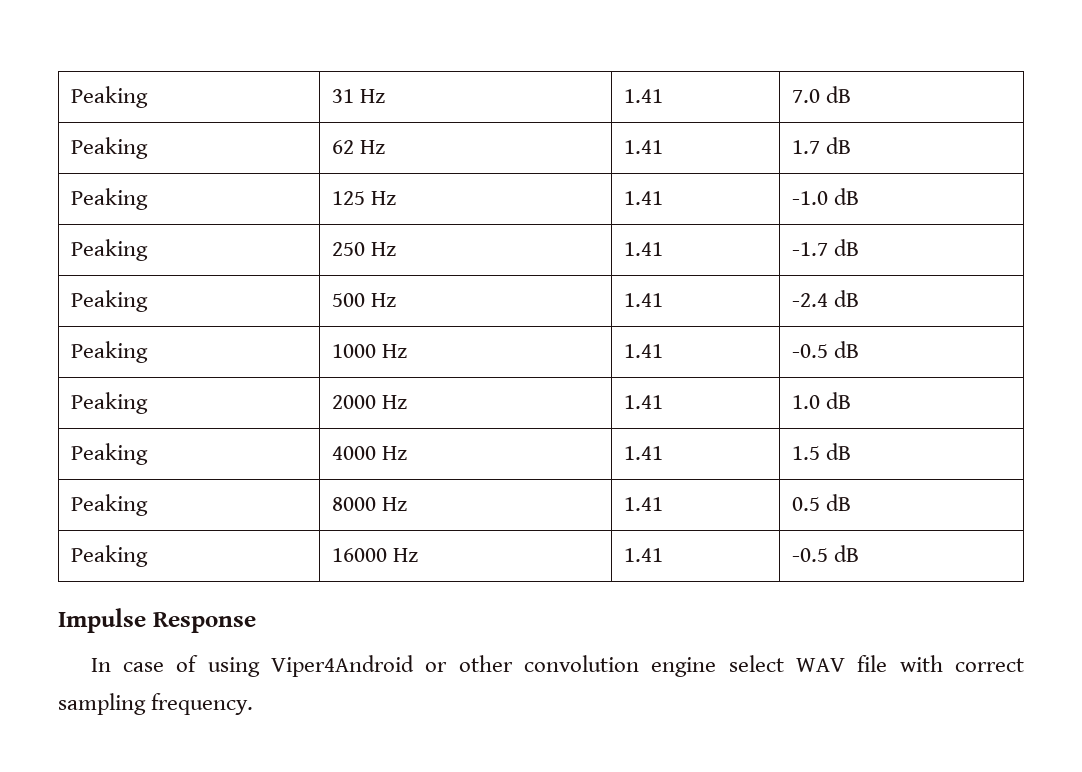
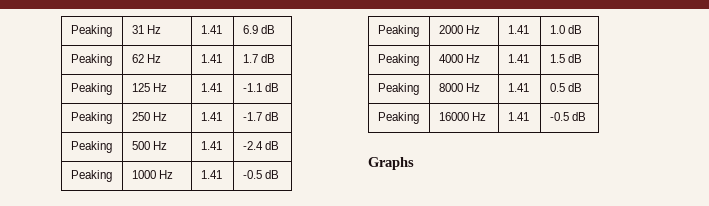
- Peaking | 31 Hz | 1.41 | 7.0 dB
+ Peaking | 31 Hz | 1.41 | 6.9 dB
- Peaking | 125 Hz | 1.41 | -1.0 dB
+ Peaking | 125 Hz | 1.41 | -1.1 dB
- Impulse Response
- In case of using Viper4Android or other convolution engine select WAV file with correct sampling frequency.
+ Graphs

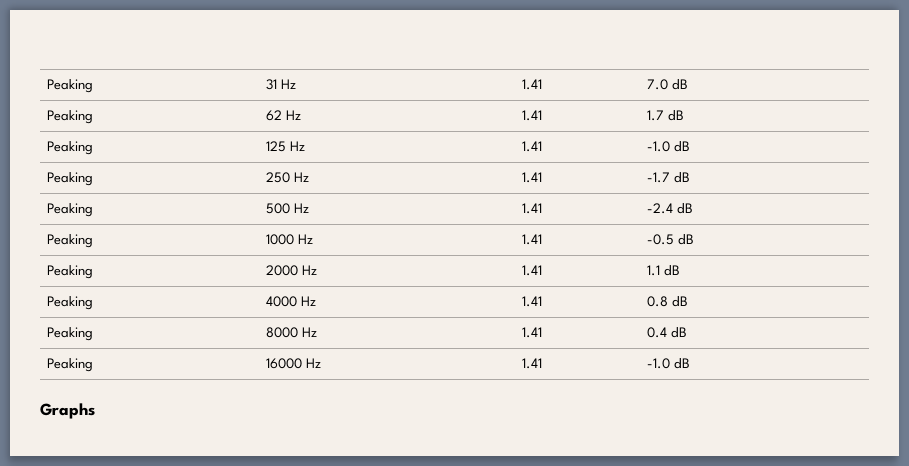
- Peaking | 31 Hz | 1.41 | 6.9 dB
+ Peaking | 31 Hz | 1.41 | 7.0 dB
- Peaking | 125 Hz | 1.41 | -1.1 dB
+ Peaking | 125 Hz | 1.41 | -1.0 dB
- Peaking | 2000 Hz | 1.41 | 1.0 dB
+ Peaking | 2000 Hz | 1.41 | 1.1 dB
- Peaking | 4000 Hz | 1.41 | 1.5 dB
+ Peaking | 4000 Hz | 1.41 | 0.8 dB
- Peaking | 8000 Hz | 1.41 | 0.5 dB
+ Peaking | 8000 Hz | 1.41 | 0.4 dB
- Peaking | 16000 Hz | 1.41 | -0.5 dB
+ Peaking | 16000 Hz | 1.41 | -1.0 dB

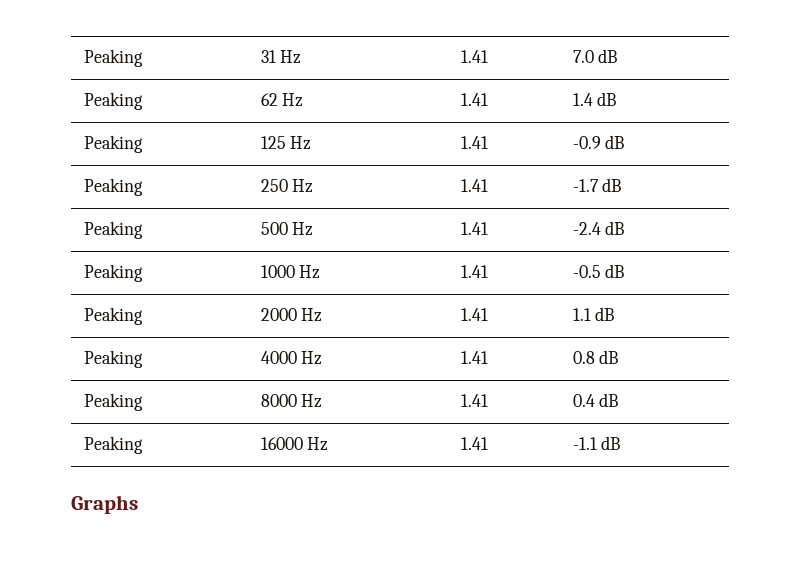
- Peaking | 62 Hz | 1.41 | 1.7 dB
+ Peaking | 62 Hz | 1.41 | 1.4 dB
- Peaking | 125 Hz | 1.41 | -1.0 dB
+ Peaking | 125 Hz | 1.41 | -0.9 dB
- Peaking | 16000 Hz | 1.41 | -1.0 dB
+ Peaking | 16000 Hz | 1.41 | -1.1 dB

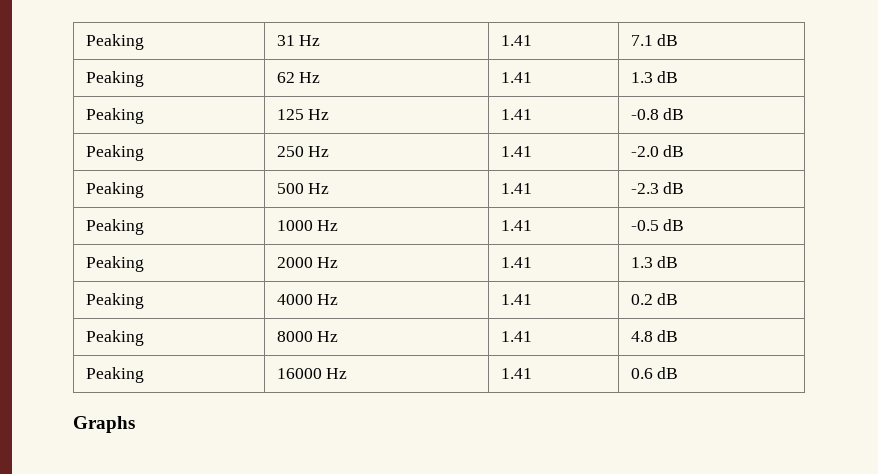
- Peaking | 31 Hz | 1.41 | 7.0 dB
+ Peaking | 31 Hz | 1.41 | 7.1 dB
- Peaking | 62 Hz | 1.41 | 1.4 dB
+ Peaking | 62 Hz | 1.41 | 1.3 dB
- Peaking | 125 Hz | 1.41 | -0.9 dB
+ Peaking | 125 Hz | 1.41 | -0.8 dB
- Peaking | 250 Hz | 1.41 | -1.7 dB
+ Peaking | 250 Hz | 1.41 | -2.0 dB
- Peaking | 500 Hz | 1.41 | -2.4 dB
+ Peaking | 500 Hz | 1.41 | -2.3 dB
- Peaking | 2000 Hz | 1.41 | 1.1 dB
+ Peaking | 2000 Hz | 1.41 | 1.3 dB
- Peaking | 4000 Hz | 1.41 | 0.8 dB
+ Peaking | 4000 Hz | 1.41 | 0.2 dB
- Peaking | 8000 Hz | 1.41 | 0.4 dB
+ Peaking | 8000 Hz | 1.41 | 4.8 dB
- Peaking | 16000 Hz | 1.41 | -1.1 dB
+ Peaking | 16000 Hz | 1.41 | 0.6 dB

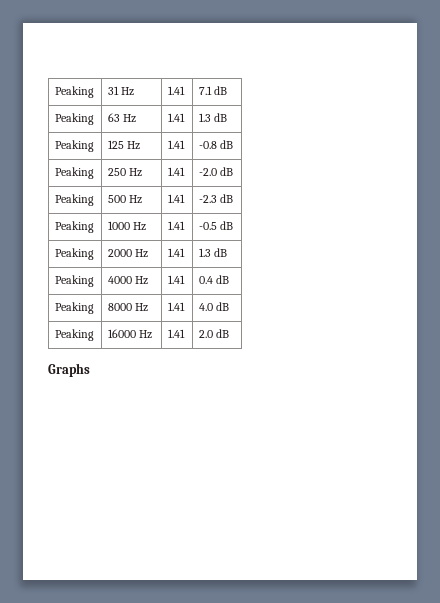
- Peaking | 62 Hz | 1.41 | 1.3 dB
+ Peaking | 63 Hz | 1.41 | 1.3 dB
- Peaking | 4000 Hz | 1.41 | 0.2 dB
+ Peaking | 4000 Hz | 1.41 | 0.4 dB
- Peaking | 8000 Hz | 1.41 | 4.8 dB
+ Peaking | 8000 Hz | 1.41 | 4.0 dB
- Peaking | 16000 Hz | 1.41 | 0.6 dB
+ Peaking | 16000 Hz | 1.41 | 2.0 dB

